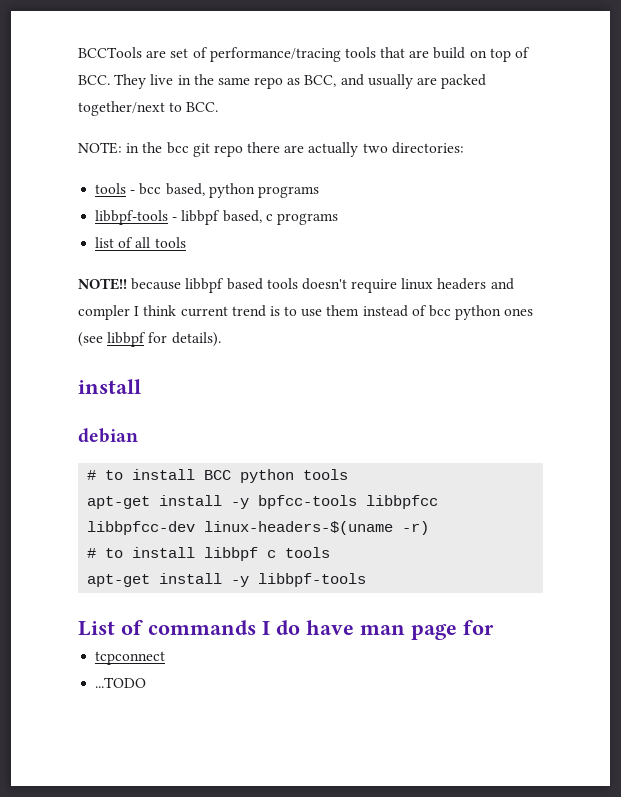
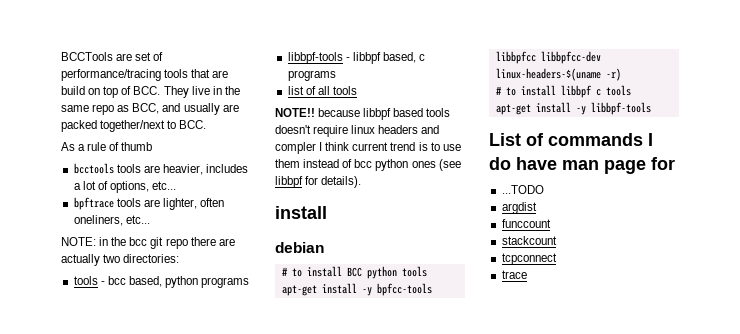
+ As a rule of thumb
+ bcctools tools are heavier, includes a lot of options, etc...
+ bpftrace tools are lighter, often oneliners, etc...
+ ...TODO
+ argdist
+ funccount
+ stackcount
- ...TODO
+ trace

